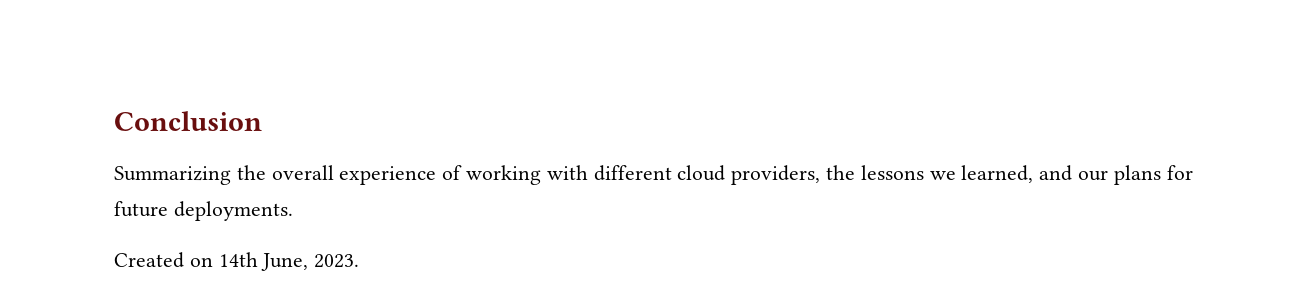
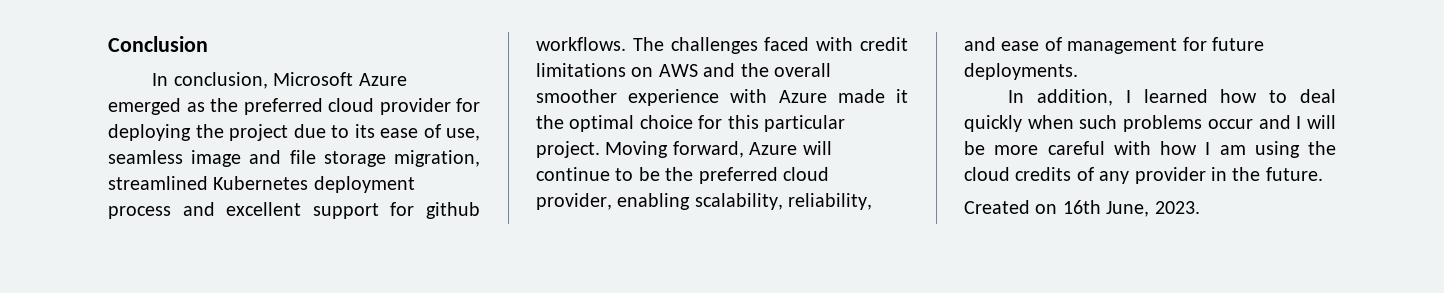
- Summarizing the overall experience of working with different cloud providers, the lessons we learned, and our plans for future deployments.
+ In conclusion, Microsoft Azure emerged as the preferred cloud provider for deploying the project due to its ease of use, seamless image and file storage migration, streamlined Kubernetes deployment process and excellent support for github workflows. The challenges faced with credit limitations on AWS and the overall smoother experience with Azure made it the optimal choice for this particular project. Moving forward, Azure will continue to be the preferred cloud provider, enabling scalability, reliability, and ease of management for future deployments.
+ In addition, I learned how to deal quickly when such problems occur and I will be more careful with how I am using the cloud credits of any provider in the future.
- Created on 14th June, 2023.
+ Created on 16th June, 2023.

